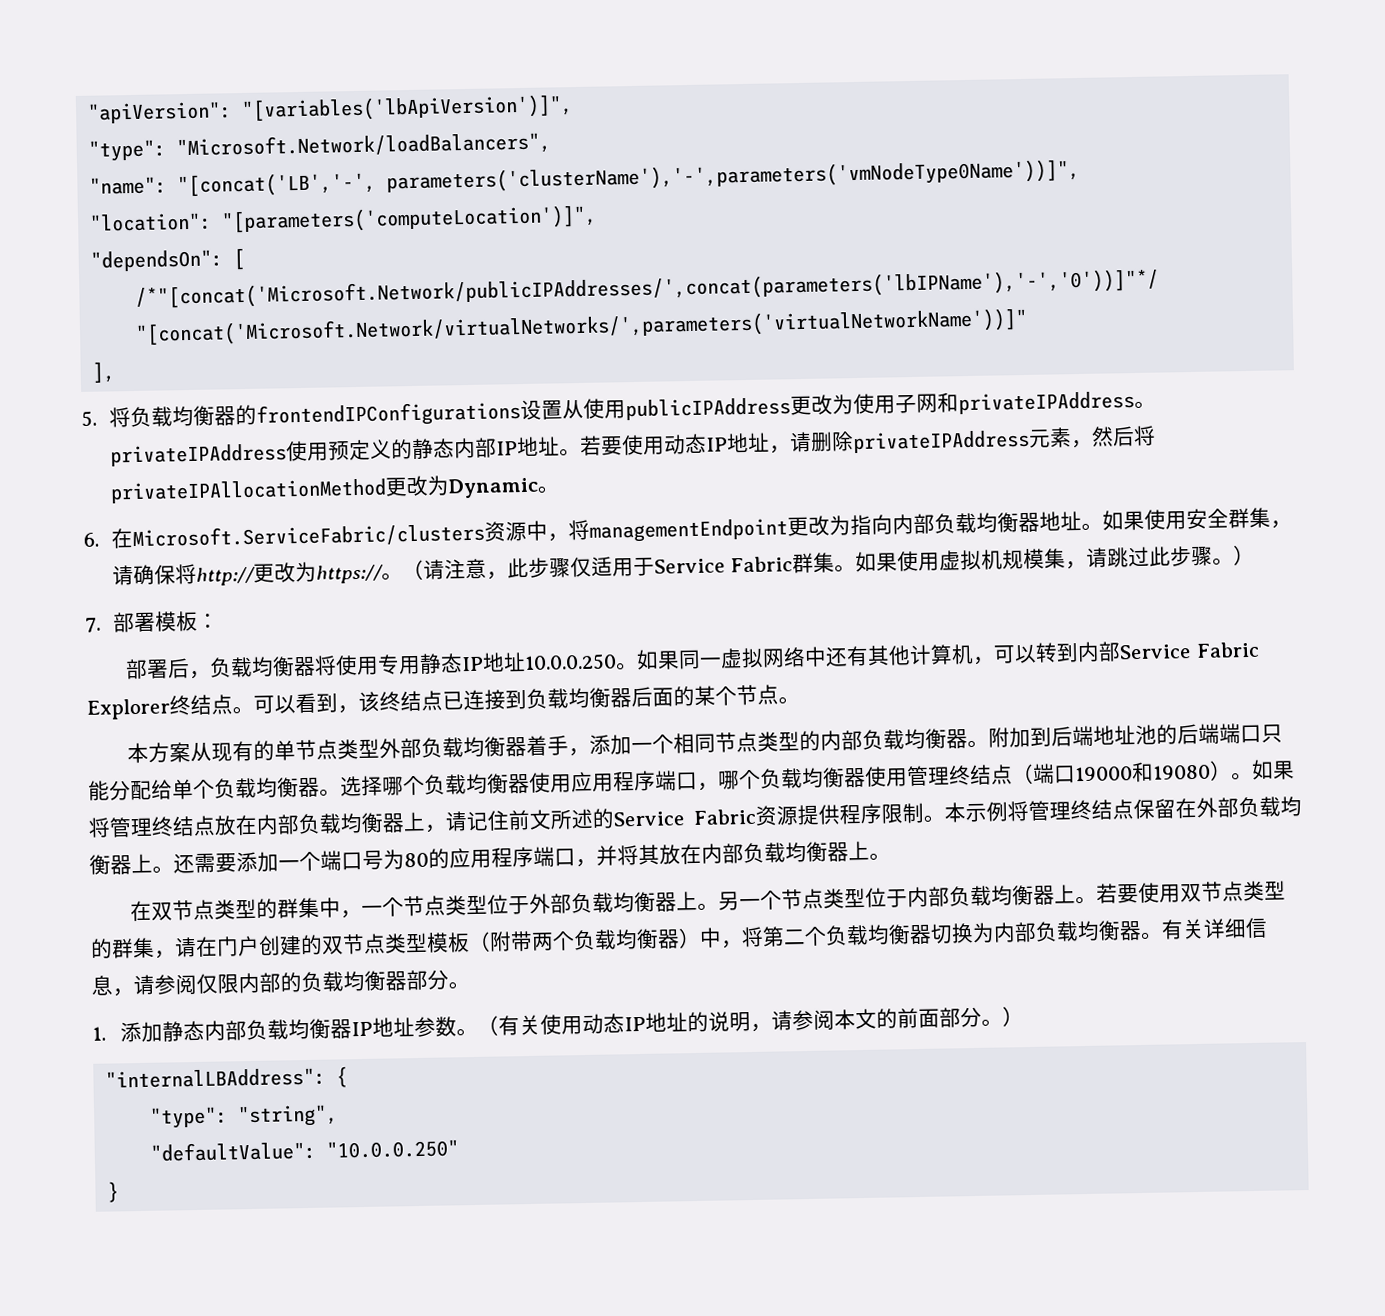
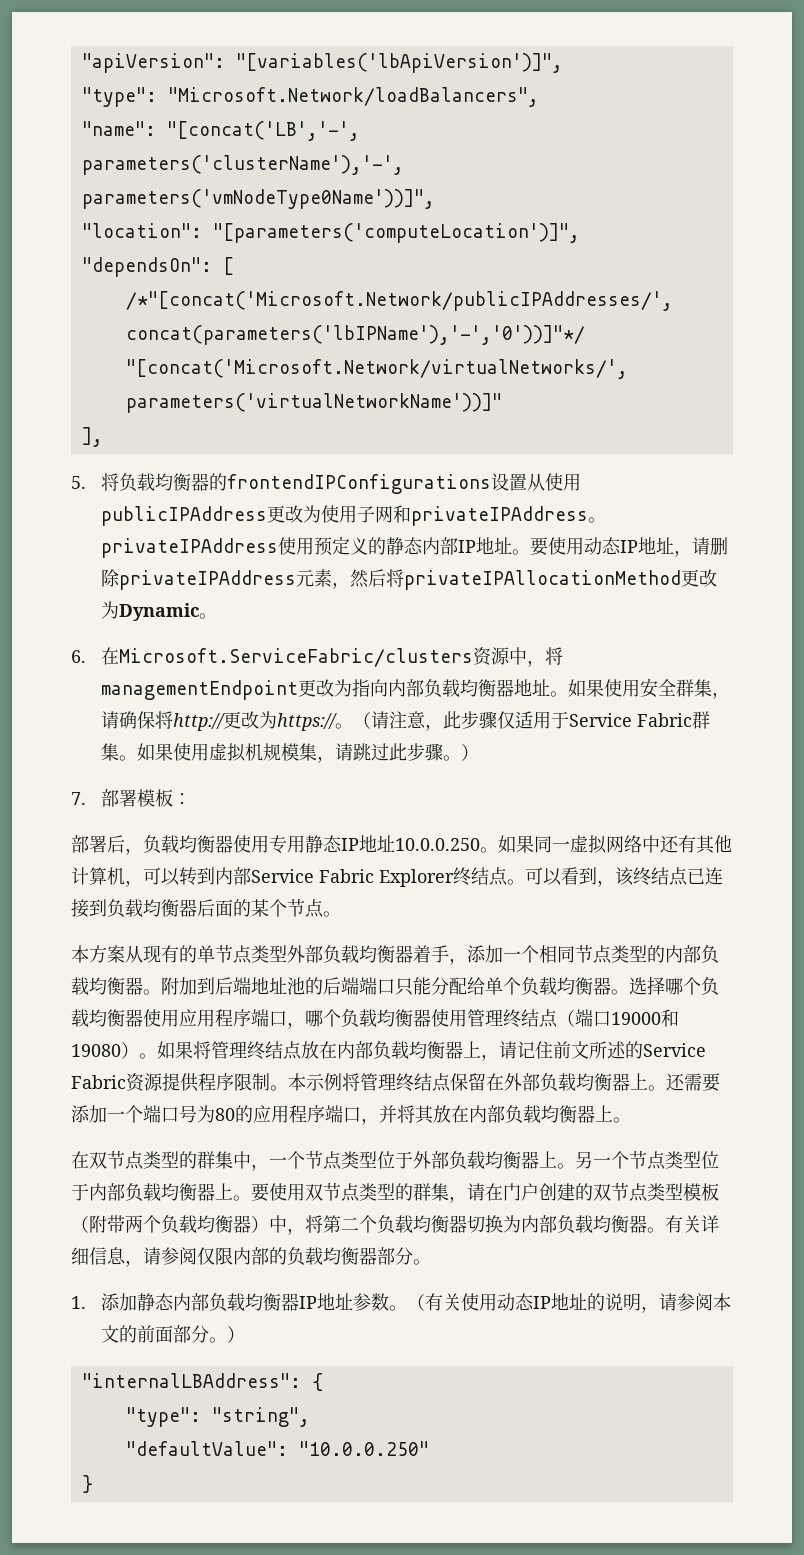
- 若要使用动态IP地址，请删除privateIPAddress元素，然后将privateIPAllocationMethod更改为Dynamic。
+ 要使用动态IP地址，请删除privateIPAddress元素，然后将privateIPAllocationMethod更改为Dynamic。
- 部署后，负载均衡器将使用专用静态IP地址10.0.0.250。
+ 部署后，负载均衡器使用专用静态IP地址10.0.0.250。
- 若要使用双节点类型的群集，请在门户创建的双节点类型模板（附带两个负载均衡器）中，将第二个负载均衡器切换为内部负载均衡器。
+ 要使用双节点类型的群集，请在门户创建的双节点类型模板（附带两个负载均衡器）中，将第二个负载均衡器切换为内部负载均衡器。

